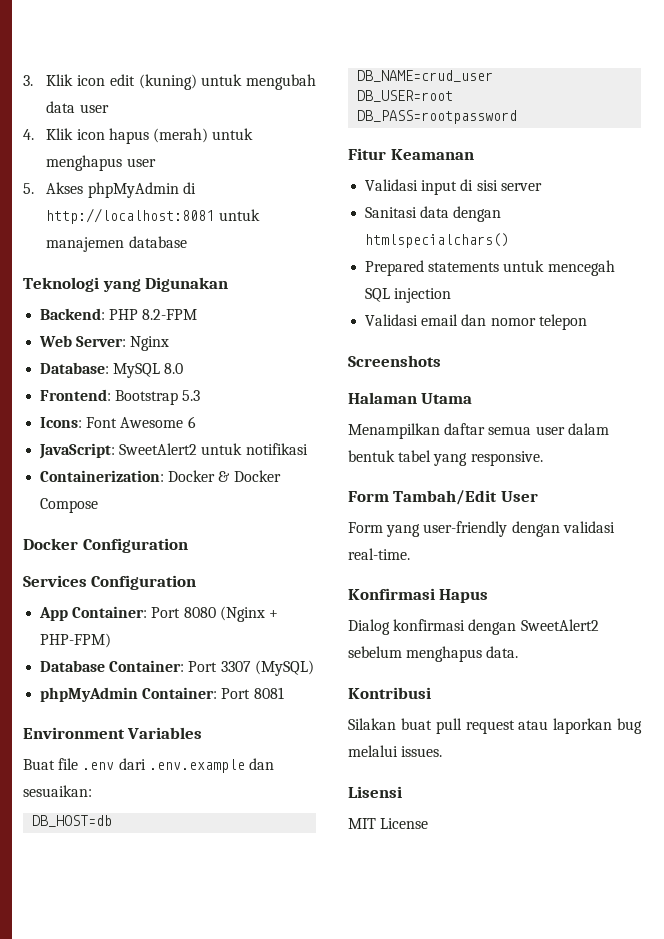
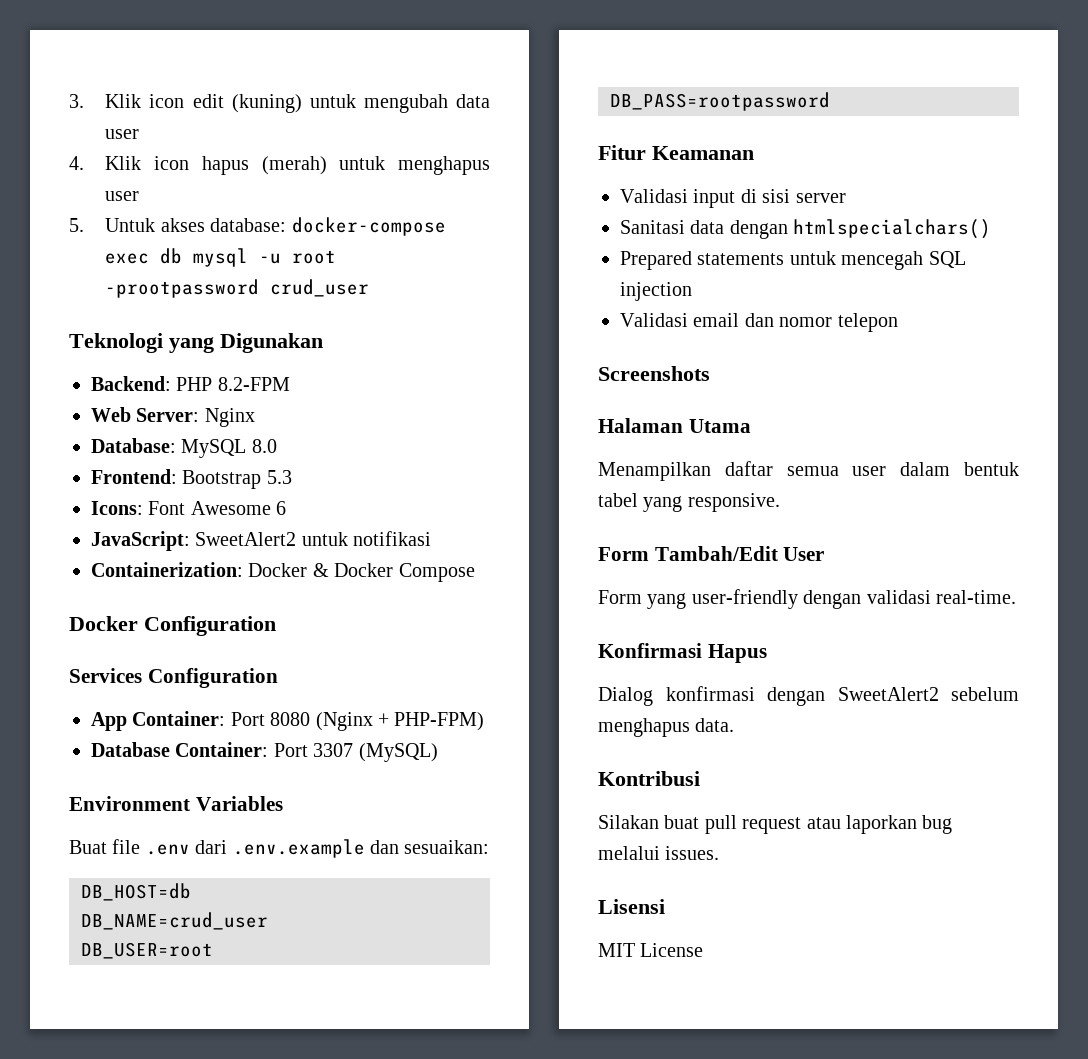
- 5. Akses phpMyAdmin di http://localhost:8081 untuk manajemen database
+ 5. Untuk akses database: docker-compose exec db mysql -u root -prootpassword crud_user
- phpMyAdmin Container: Port 8081

